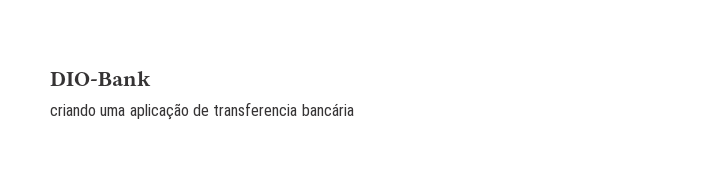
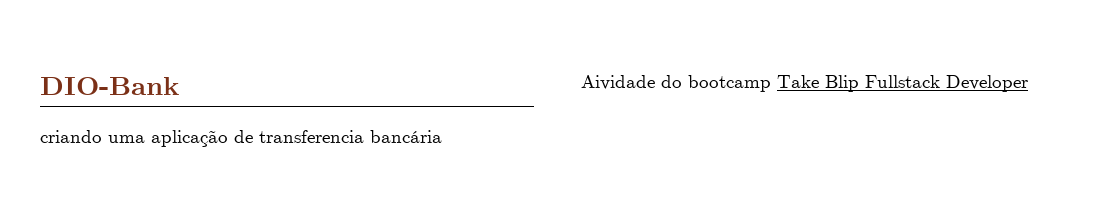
+ Aividade do bootcamp Take Blip Fullstack Developer

